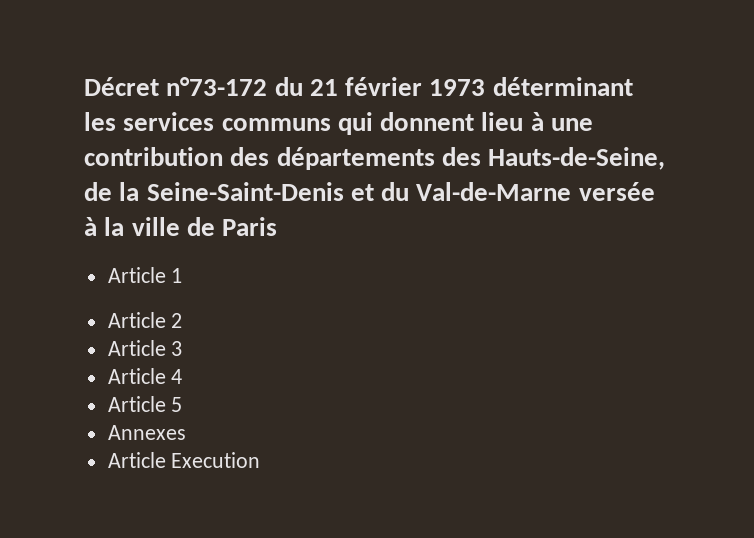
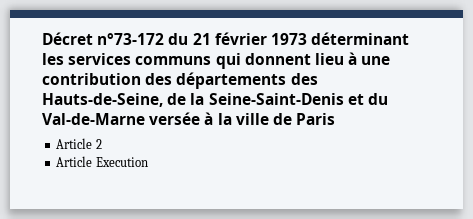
- Article 1
- Article 3
- Article 4
- Article 5
- Annexes

